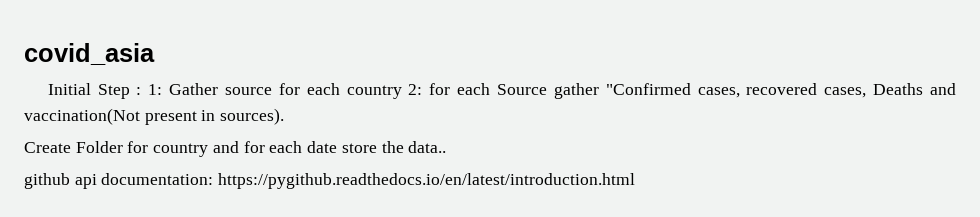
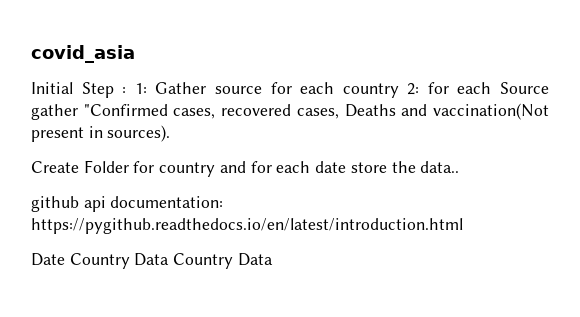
+ Date Country Data Country Data

